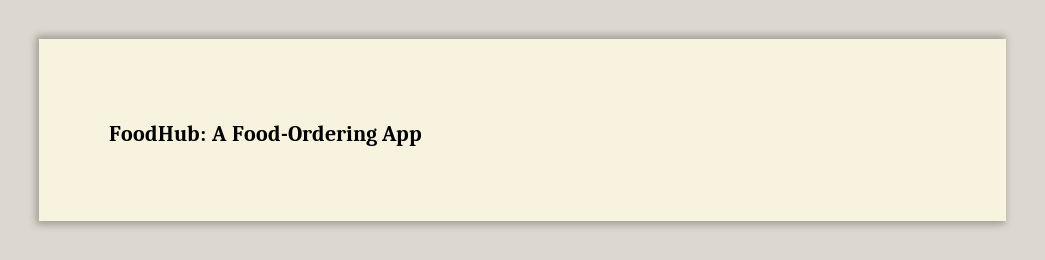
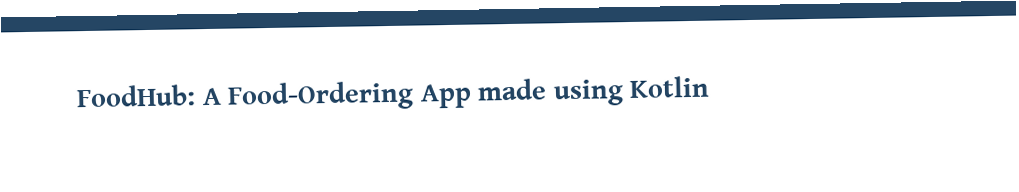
- FoodHub: A Food-Ordering App
+ FoodHub: A Food-Ordering App made using Kotlin

